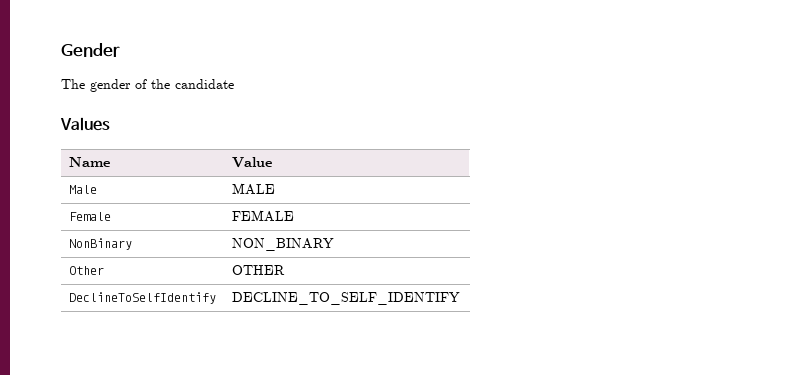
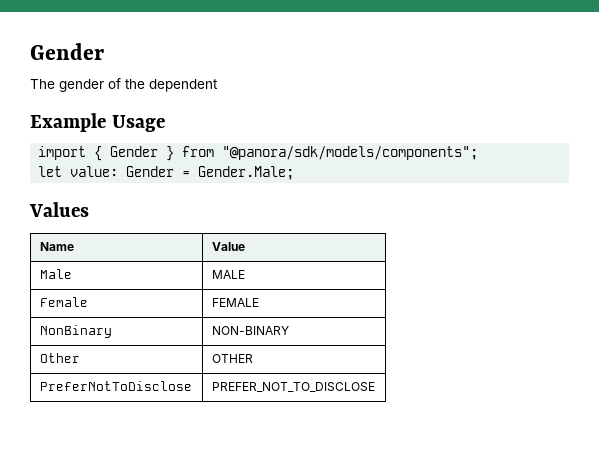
- The gender of the candidate
+ The gender of the dependent
+ Example Usage
+ import { Gender } from "@panora/sdk/models/components";
+ let value: Gender = Gender.Male;
- NonBinary | NON_BINARY
+ NonBinary | NON-BINARY
- DeclineToSelfIdentify | DECLINE_TO_SELF_IDENTIFY
+ PreferNotToDisclose | PREFER_NOT_TO_DISCLOSE

